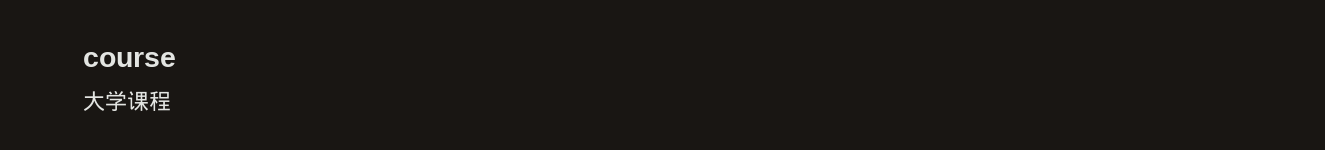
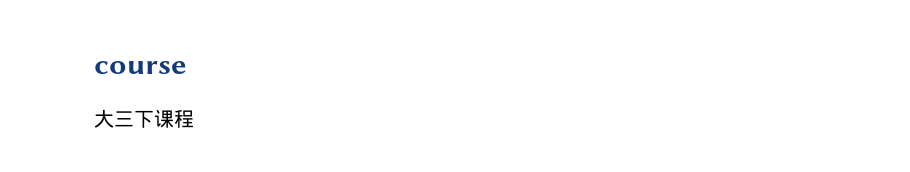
- 大学课程
+ 大三下课程

